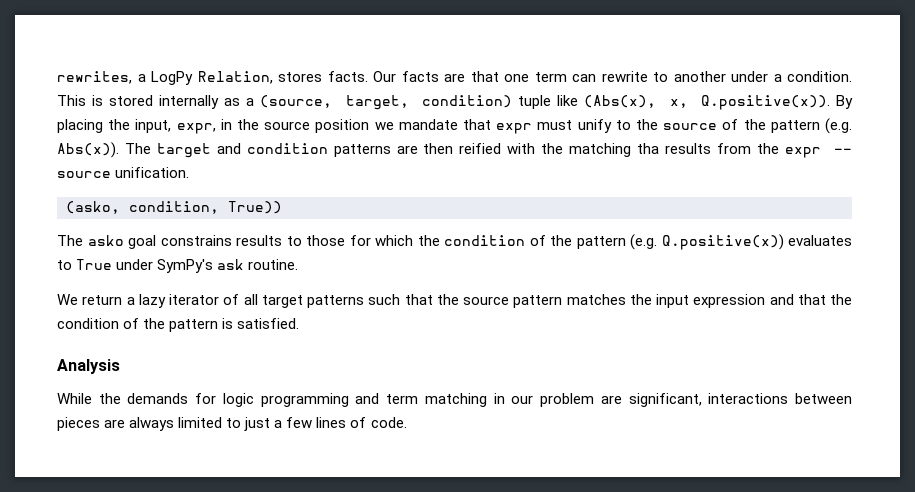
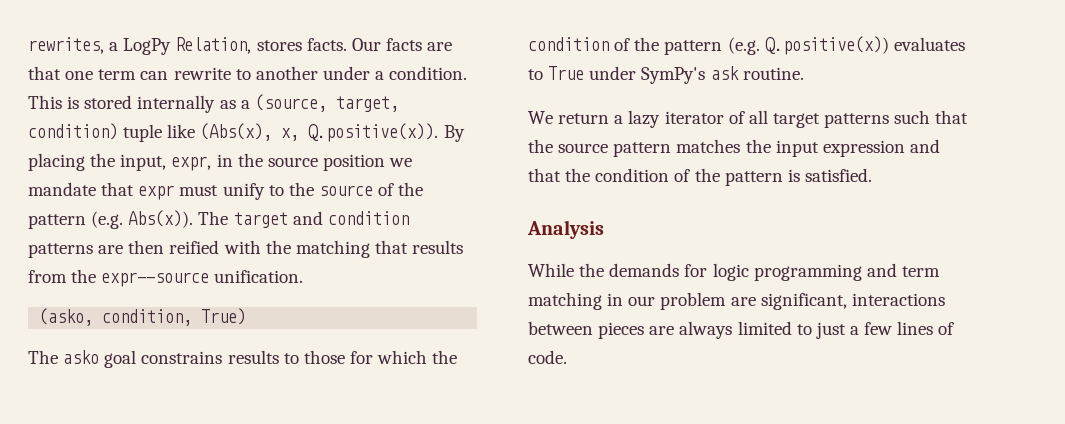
- The target and condition patterns are then reified with the matching tha results from the expr -- source unification.
+ The target and condition patterns are then reified with the matching that results from the expr--source unification.
- (asko, condition, True))
+ (asko, condition, True)

